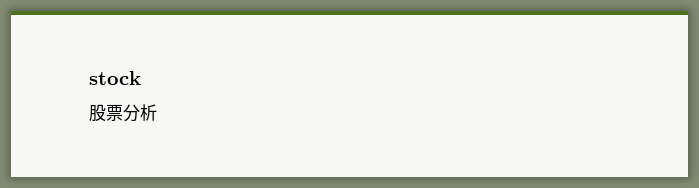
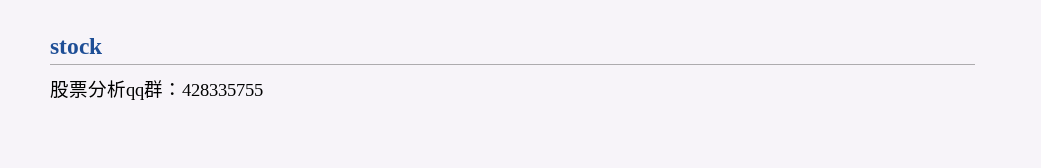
- 股票分析
+ 股票分析qq群：428335755

